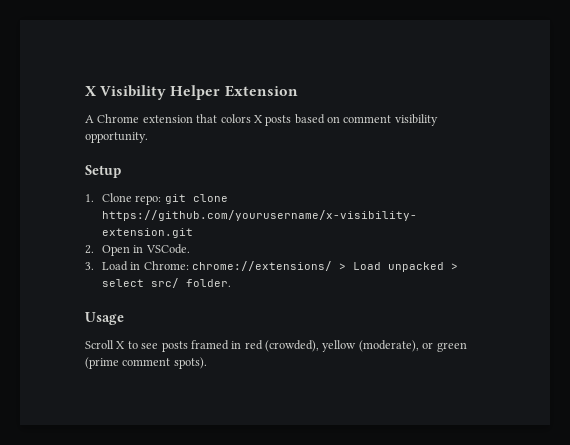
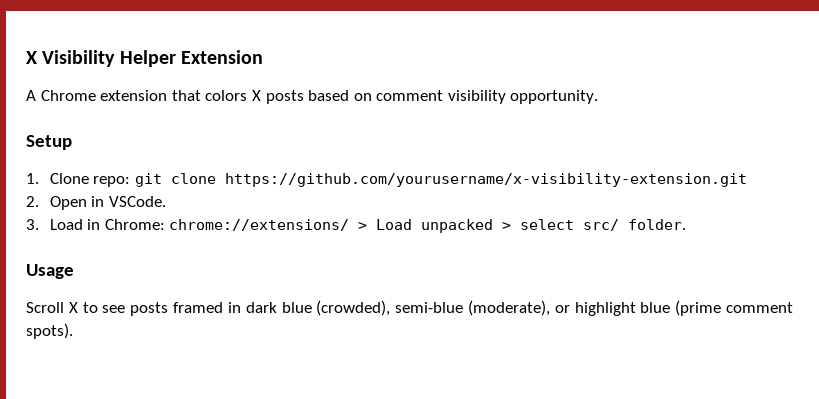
- Scroll X to see posts framed in red (crowded), yellow (moderate), or green (prime comment spots).
+ Scroll X to see posts framed in dark blue (crowded), semi-blue (moderate), or highlight blue (prime comment spots).

